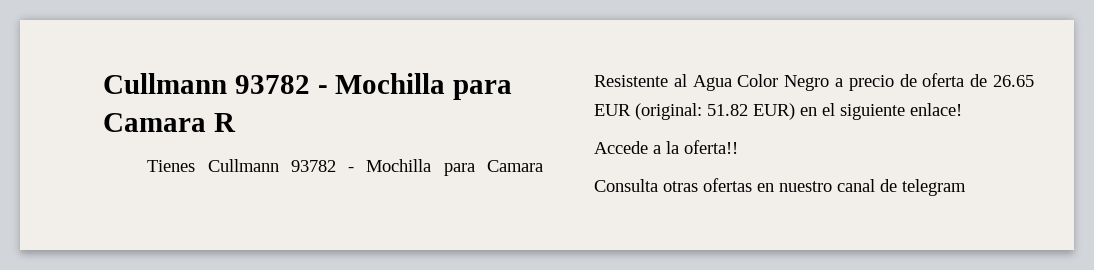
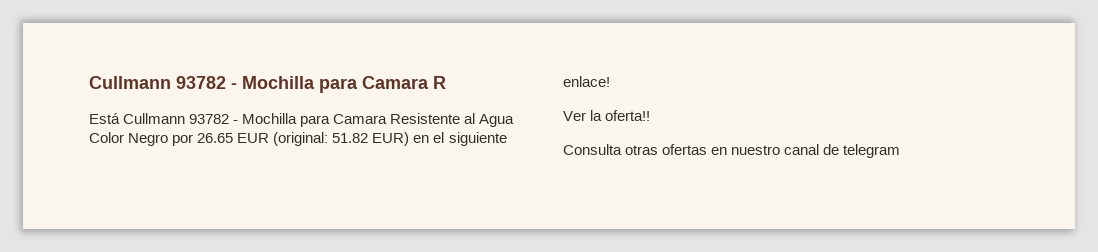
- Tienes Cullmann 93782 - Mochilla para Camara Resistente al Agua Color Negro a precio de oferta de 26.65 EUR (original: 51.82 EUR) en el siguiente enlace!
+ Está Cullmann 93782 - Mochilla para Camara Resistente al Agua Color Negro por 26.65 EUR (original: 51.82 EUR) en el siguiente enlace!
- Accede a la oferta!!
+ Ver la oferta!!

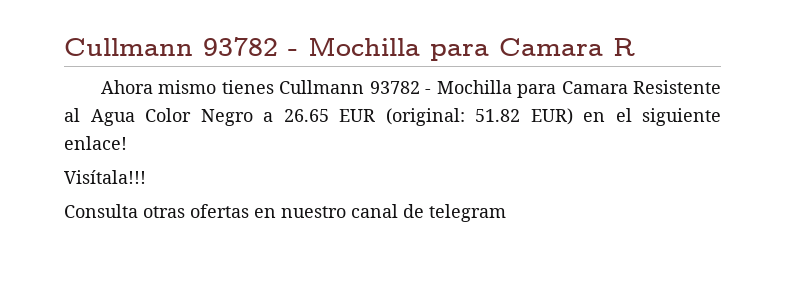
- Está Cullmann 93782 - Mochilla para Camara Resistente al Agua Color Negro por 26.65 EUR (original: 51.82 EUR) en el siguiente enlace!
+ Ahora mismo tienes Cullmann 93782 - Mochilla para Camara Resistente al Agua Color Negro a 26.65 EUR (original: 51.82 EUR) en el siguiente enlace!
- Ver la oferta!!
+ Visítala!!!

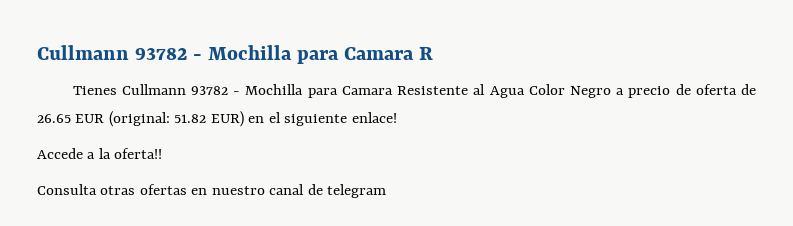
- Ahora mismo tienes Cullmann 93782 - Mochilla para Camara Resistente al Agua Color Negro a 26.65 EUR (original: 51.82 EUR) en el siguiente enlace!
+ Tienes Cullmann 93782 - Mochilla para Camara Resistente al Agua Color Negro a precio de oferta de 26.65 EUR (original: 51.82 EUR) en el siguiente enlace!
- Visítala!!!
+ Accede a la oferta!!

